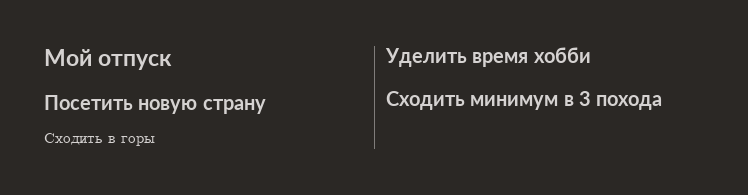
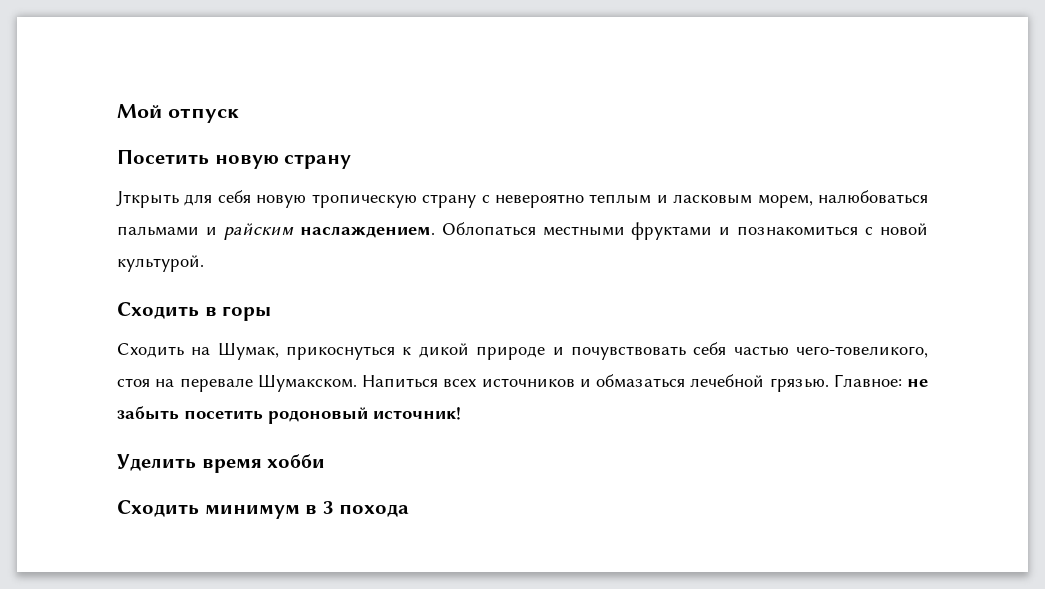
+ Jткрыть для себя новую тропическую страну с невероятно теплым и ласковым морем, налюбоваться пальмами и райским наслаждением. Облопаться местными фруктами и познакомиться с новой культурой.
  Сходить в горы
+ Сходить на Шумак, прикоснуться к дикой природе и почувствовать себя частью чего-товеликого, стоя на перевале Шумакском. Напиться всех источников и обмазаться лечебной грязью. Главное: не забыть посетить родоновый источник!

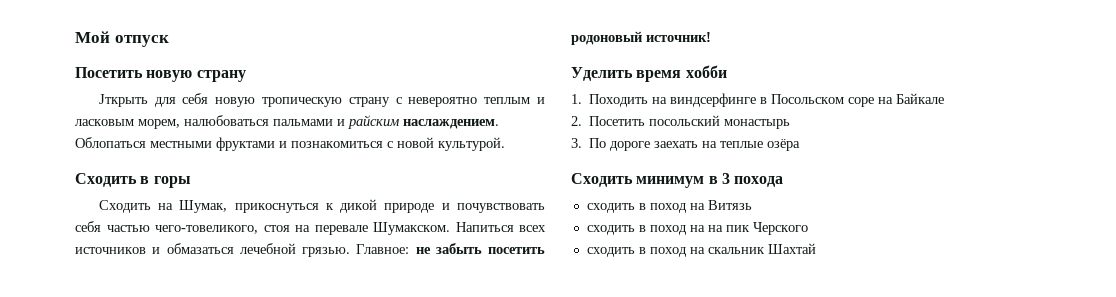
+ 1. Походить на виндсерфинге в Посольском соре на Байкале
+ 2. Посетить посольский монастырь
+ 3. По дороге заехать на теплые озёра
+ сходить в поход на Витязь
+ сходить в поход на на пик Черского
+ сходить в поход на скальник Шахтай

